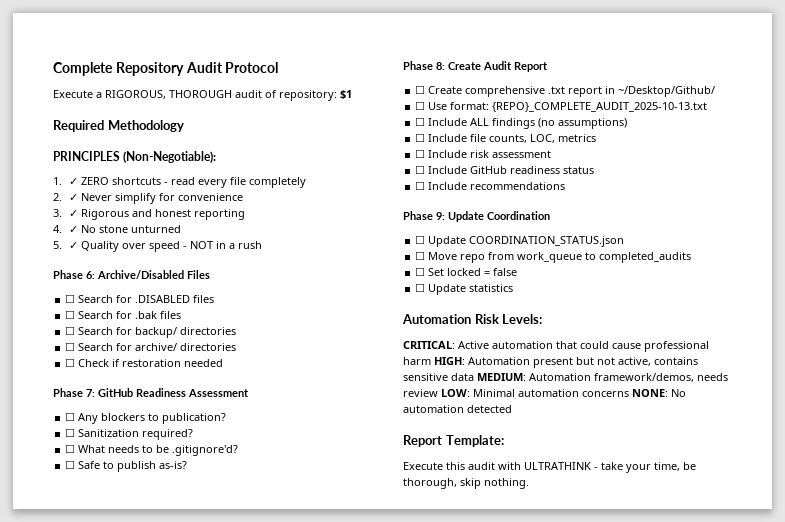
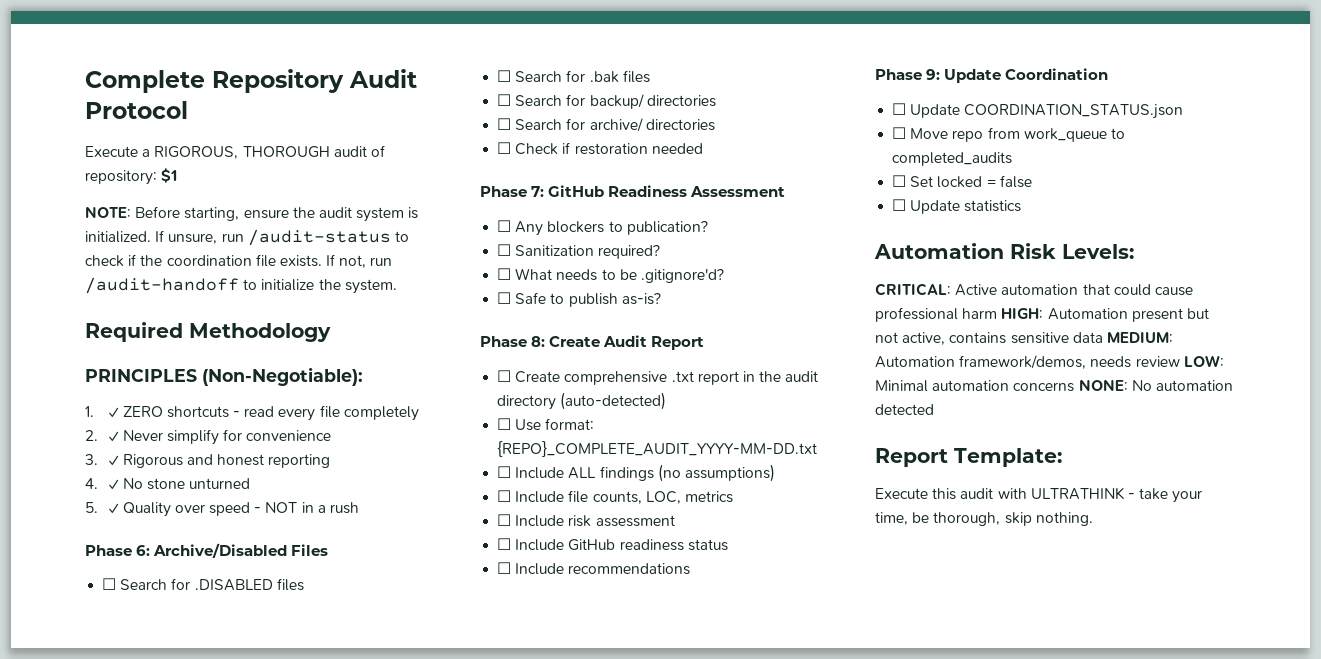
+ NOTE: Before starting, ensure the audit system is initialized. If unsure, run /audit-status to check if the coordination file exists. If not, run /audit-handoff to initialize the system.
- ☐ Create comprehensive .txt report in ~/Desktop/Github/
+ ☐ Create comprehensive .txt report in the audit directory (auto-detected)
- ☐ Use format: {REPO}_COMPLETE_AUDIT_2025-10-13.txt
+ ☐ Use format: {REPO}_COMPLETE_AUDIT_YYYY-MM-DD.txt

